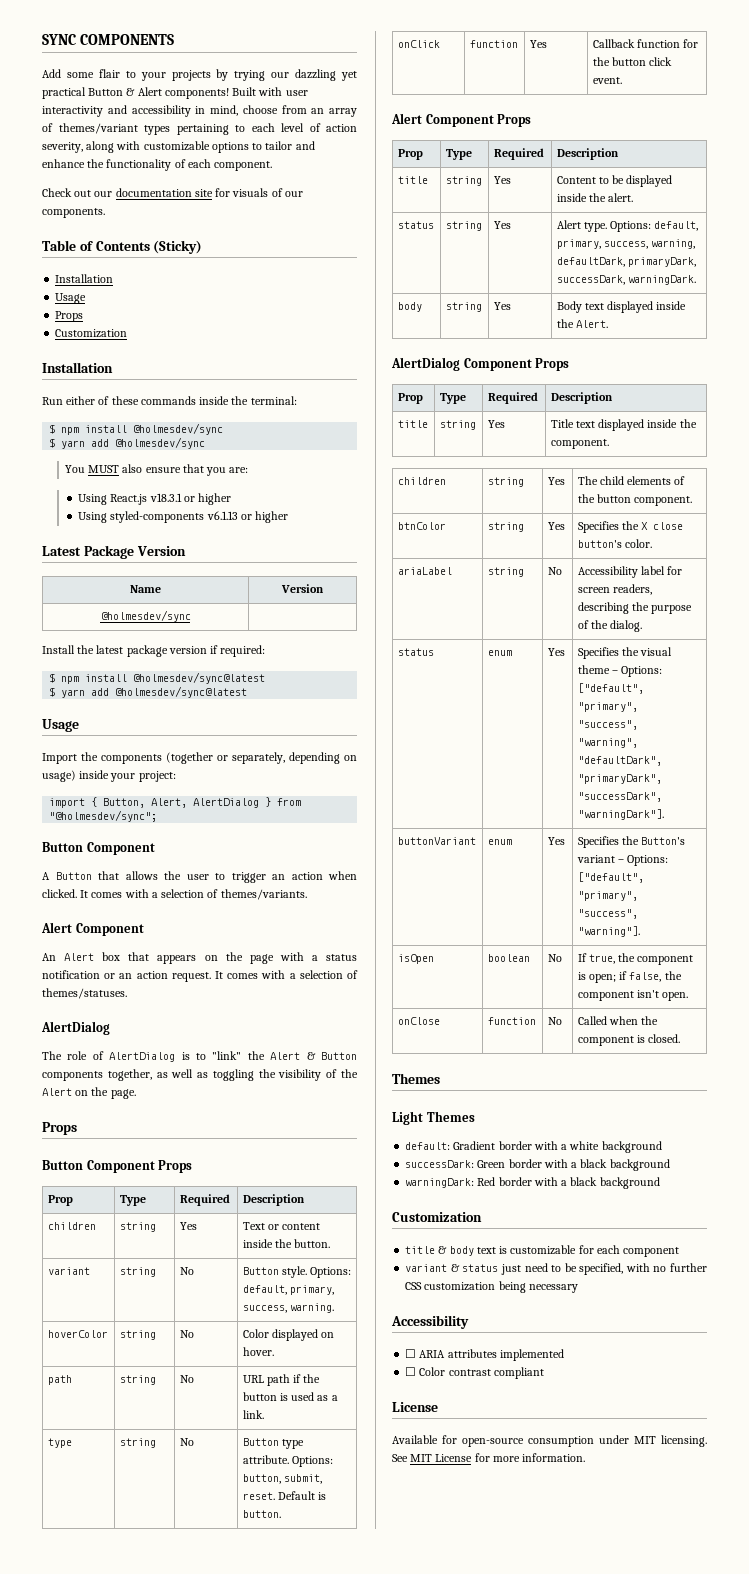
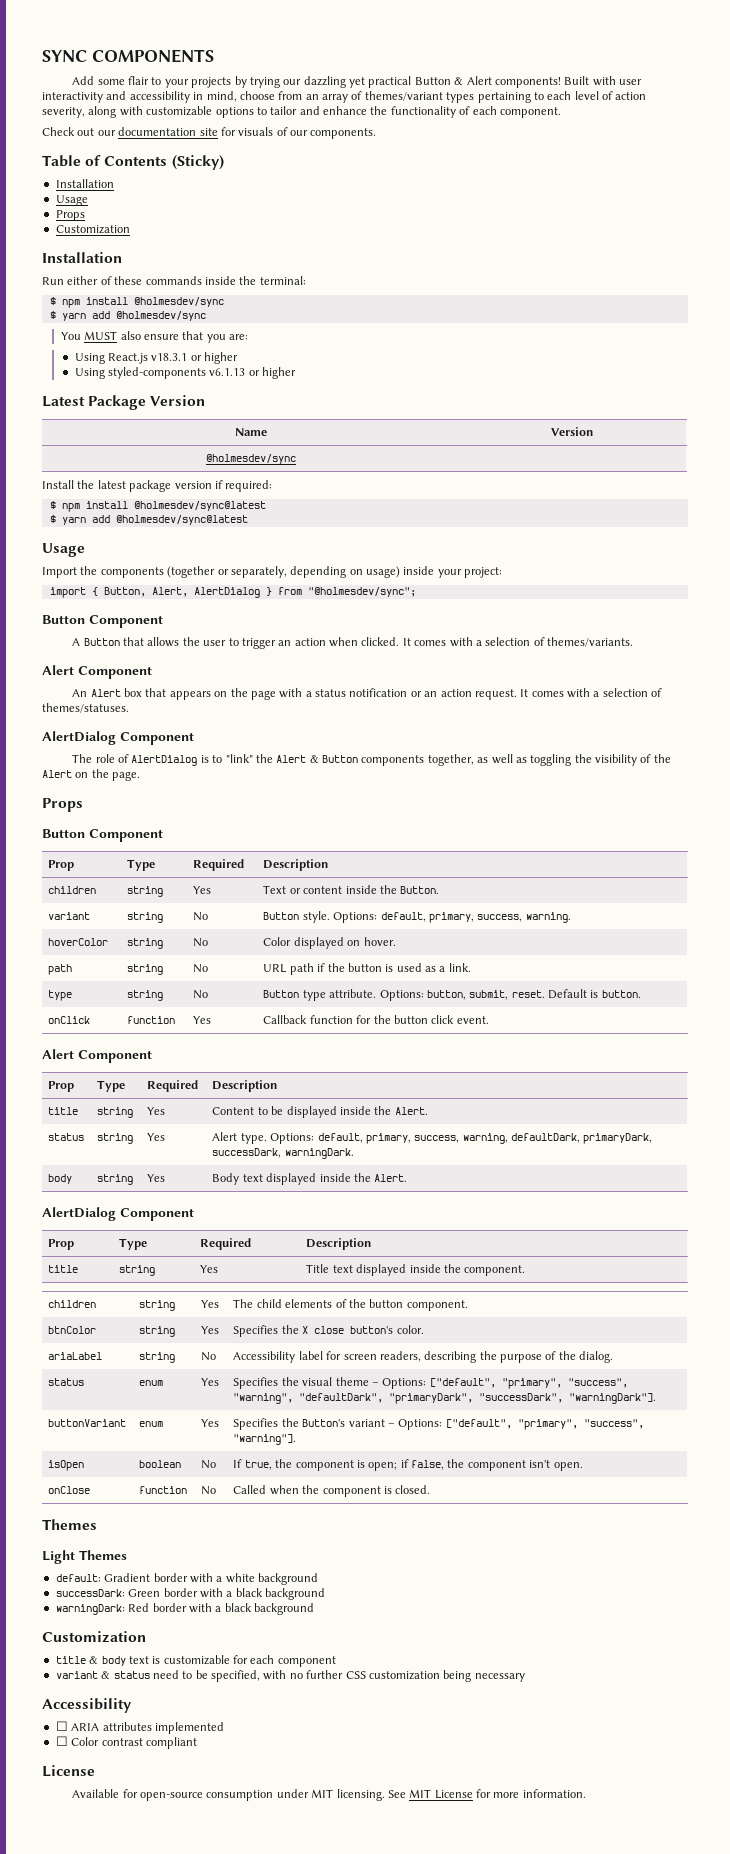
  It comes with a selection of themes/statuses.
- AlertDialog
+ AlertDialog Component
  The role of AlertDialog is to "link" the Alert & Button components together, as well as toggling the visibility of the Alert on the page.
  Props
- Button Component Props
+ Button Component
- children | string | Yes | Text or content inside the button.
+ children | string | Yes | Text or content inside the Button.
  onClick | function | Yes | Callback function for the button click event.
- Alert Component Props
+ Alert Component
- title | string | Yes | Content to be displayed inside the alert.
+ title | string | Yes | Content to be displayed inside the Alert.
  body | string | Yes | Body text displayed inside the Alert.
- AlertDialog Component Props
+ AlertDialog Component
- variant & status just need to be specified, with no further CSS customization being necessary
+ variant & status need to be specified, with no further CSS customization being necessary

